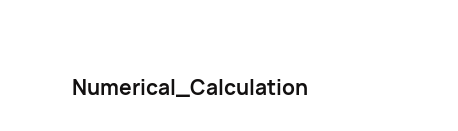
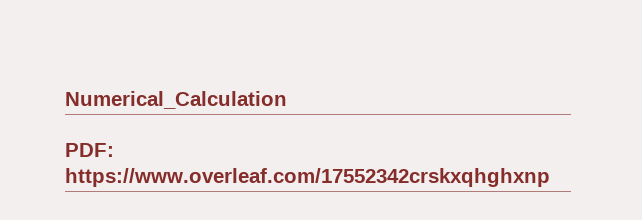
+ PDF: https://www.overleaf.com/17552342crskxqhghxnp

